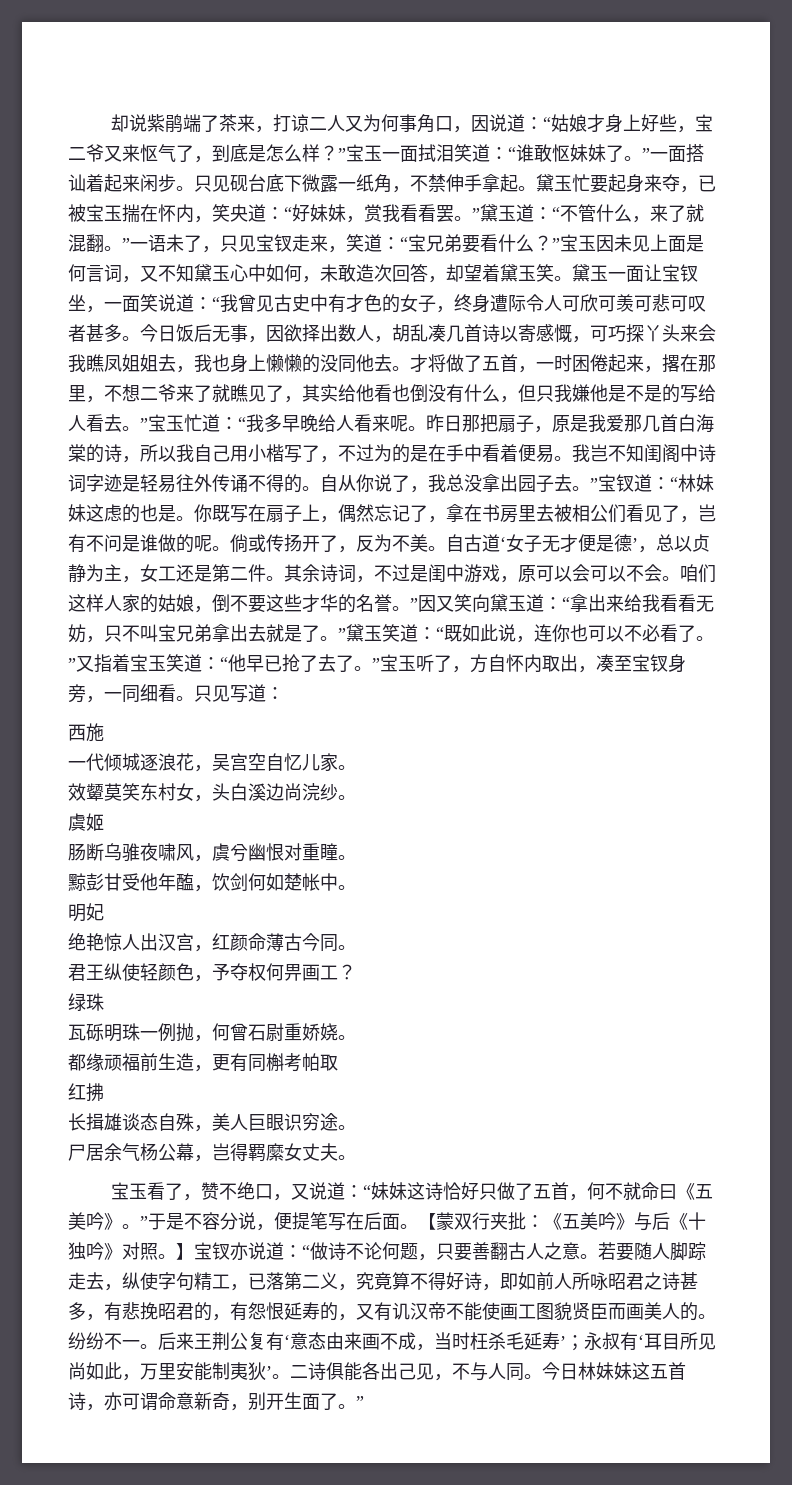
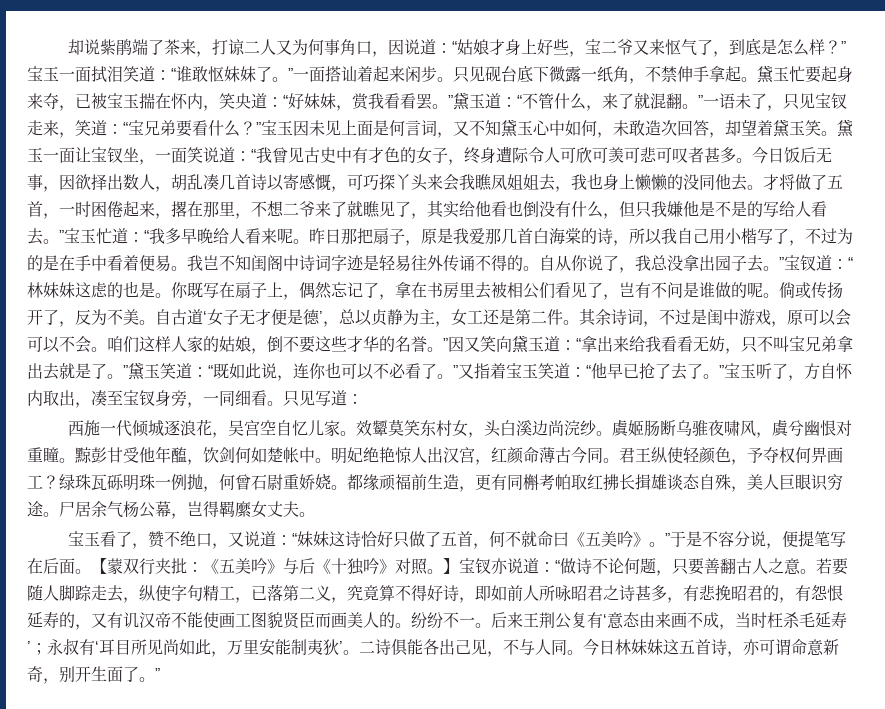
- 西施
- 一代倾城逐浪花，吴宫空自忆儿家。
- 效颦莫笑东村女，头白溪边尚浣纱。
- 虞姬
- 肠断乌骓夜啸风，虞兮幽恨对重瞳。
- 黥彭甘受他年醢，饮剑何如楚帐中。
- 明妃
- 绝艳惊人出汉宫，红颜命薄古今同。
- 君王纵使轻颜色，予夺权何畀画工？
- 绿珠
- 瓦砾明珠一例抛，何曾石尉重娇娆。
- 都缘顽福前生造，更有同槲考帕取
- 红拂
- 长揖雄谈态自殊，美人巨眼识穷途。
- 尸居余气杨公幕，岂得羁縻女丈夫。
+ 西施一代倾城逐浪花，吴宫空自忆儿家。效颦莫笑东村女，头白溪边尚浣纱。虞姬肠断乌骓夜啸风，虞兮幽恨对重瞳。黥彭甘受他年醢，饮剑何如楚帐中。明妃绝艳惊人出汉宫，红颜命薄古今同。君王纵使轻颜色，予夺权何畀画工？绿珠瓦砾明珠一例抛，何曾石尉重娇娆。都缘顽福前生造，更有同槲考帕取红拂长揖雄谈态自殊，美人巨眼识穷途。尸居余气杨公幕，岂得羁縻女丈夫。

